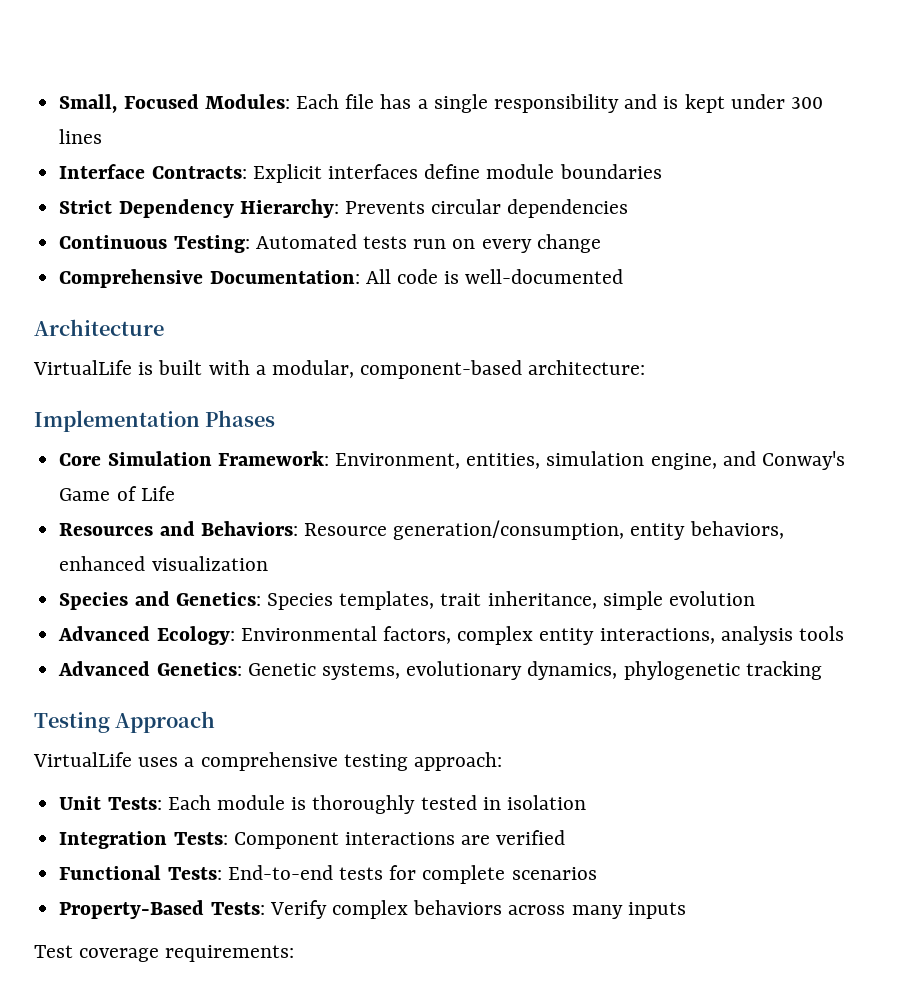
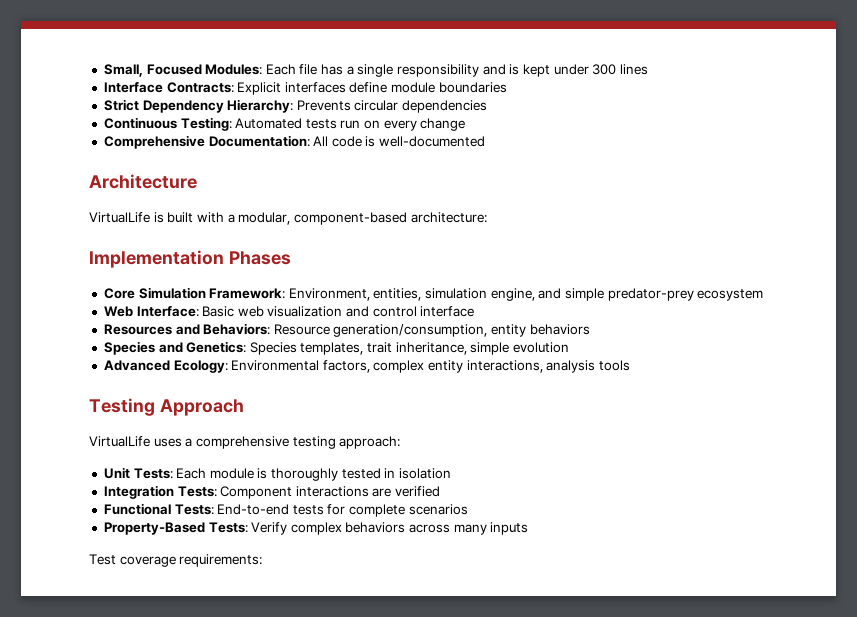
- Core Simulation Framework: Environment, entities, simulation engine, and Conway's Game of Life
+ Core Simulation Framework: Environment, entities, simulation engine, and simple predator-prey ecosystem
+ Web Interface: Basic web visualization and control interface
- Resources and Behaviors: Resource generation/consumption, entity behaviors, enhanced visualization
+ Resources and Behaviors: Resource generation/consumption, entity behaviors
- Advanced Genetics: Genetic systems, evolutionary dynamics, phylogenetic tracking

